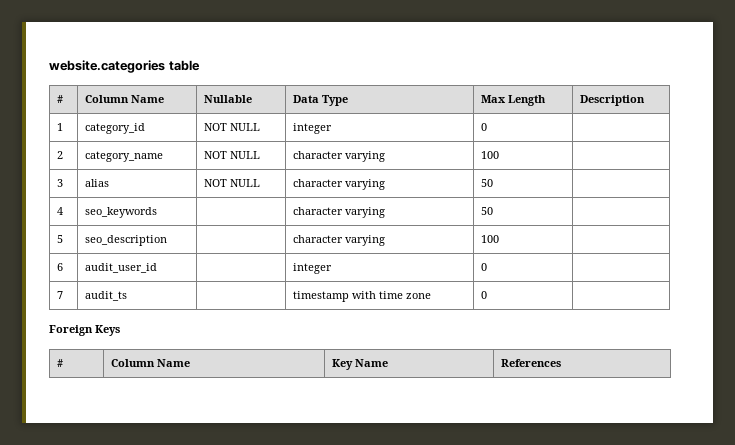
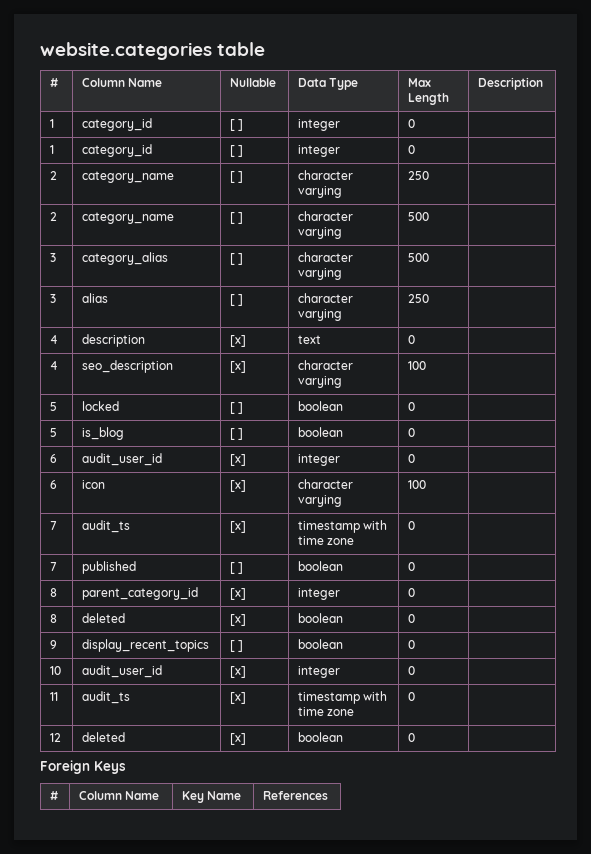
  # | Column Name | Nullable | Data Type | Max Length | Description
- 1 | category_id | NOT NULL | integer | 0 |
- 2 | category_name | NOT NULL | character varying | 100 |
- 3 | alias | NOT NULL | character varying | 50 |
- 4 | seo_keywords | | character varying | 50 |
- 5 | seo_description | | character varying | 100 |
- 6 | audit_user_id | | integer | 0 |
- 7 | audit_ts | | timestamp with time zone | 0 |
+ 1 | category_id | [ ] | integer | 0 |
+ 1 | category_id | [ ] | integer | 0 |
+ 2 | category_name | [ ] | character varying | 250 |
+ 2 | category_name | [ ] | character varying | 500 |
+ 3 | category_alias | [ ] | character varying | 500 |
+ 3 | alias | [ ] | character varying | 250 |
+ 4 | description | [x] | text | 0 |
+ 4 | seo_description | [x] | character varying | 100 |
+ 5 | locked | [ ] | boolean | 0 |
+ 5 | is_blog | [ ] | boolean | 0 |
+ 6 | audit_user_id | [x] | integer | 0 |
+ 6 | icon | [x] | character varying | 100 |
+ 7 | audit_ts | [x] | timestamp with time zone | 0 |
+ 7 | published | [ ] | boolean | 0 |
+ 8 | parent_category_id | [x] | integer | 0 |
+ 8 | deleted | [x] | boolean | 0 |
+ 9 | display_recent_topics | [ ] | boolean | 0 |
+ 10 | audit_user_id | [x] | integer | 0 |
+ 11 | audit_ts | [x] | timestamp with time zone | 0 |
+ 12 | deleted | [x] | boolean | 0 |

